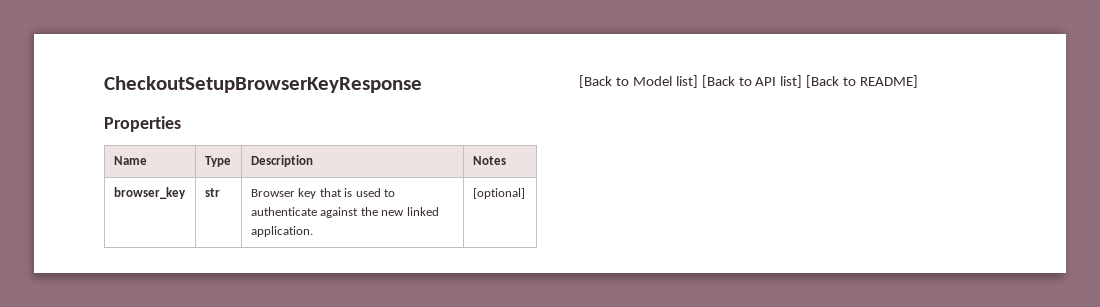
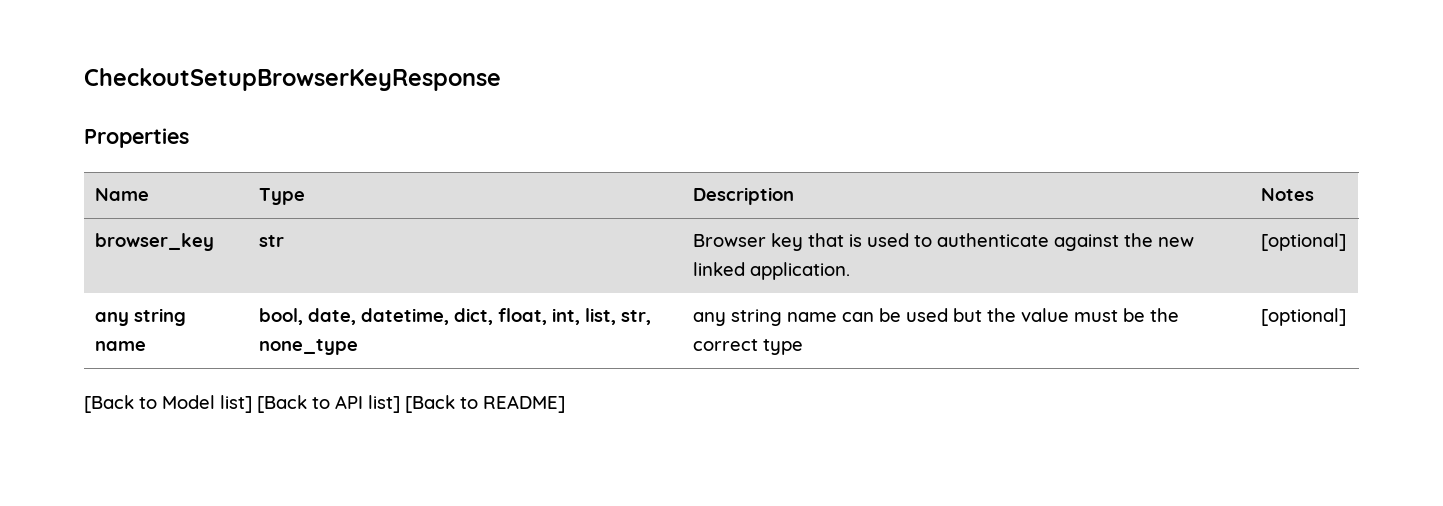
+ any string name | bool, date, datetime, dict, float, int, list, str, none_type | any string name can be used but the value must be the correct type | [optional]

